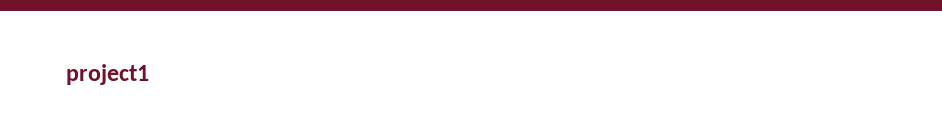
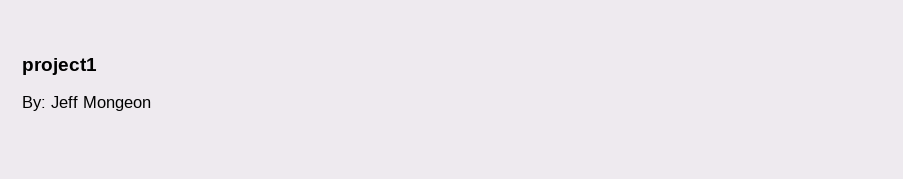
+ By: Jeff Mongeon

